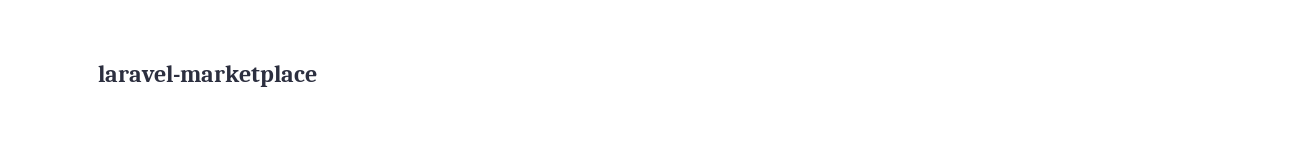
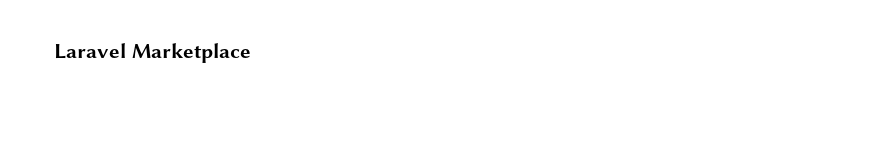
- laravel-marketplace
+ Laravel Marketplace

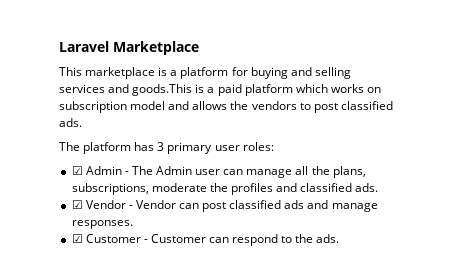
+ This marketplace is a platform for buying and selling services and goods.This is a paid platform which works on subscription model and allows the vendors to post classified ads.
+ The platform has 3 primary user roles:
+ ☑ Admin - The Admin user can manage all the plans, subscriptions, moderate the profiles and classified ads.
+ ☑ Vendor - Vendor can post classified ads and manage responses.
+ ☑ Customer - Customer can respond to the ads.

